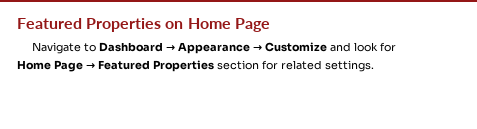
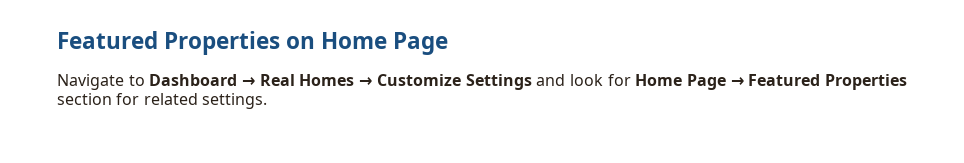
- Navigate to Dashboard → Appearance → Customize and look for Home Page → Featured Properties section for related settings.
+ Navigate to Dashboard → Real Homes → Customize Settings and look for Home Page → Featured Properties section for related settings.

